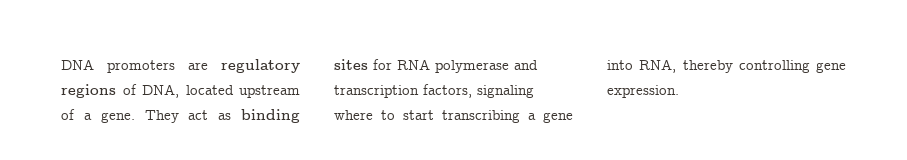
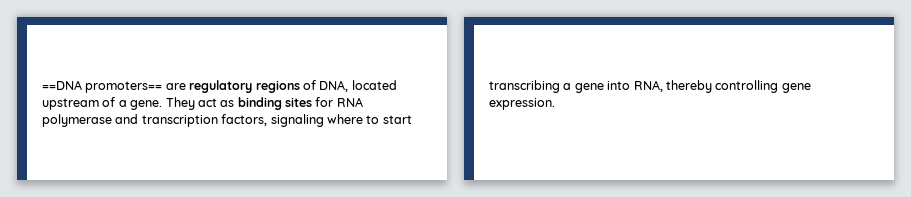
- DNA promoters are regulatory regions of DNA, located upstream of a gene.
+ ==DNA promoters== are regulatory regions of DNA, located upstream of a gene.

